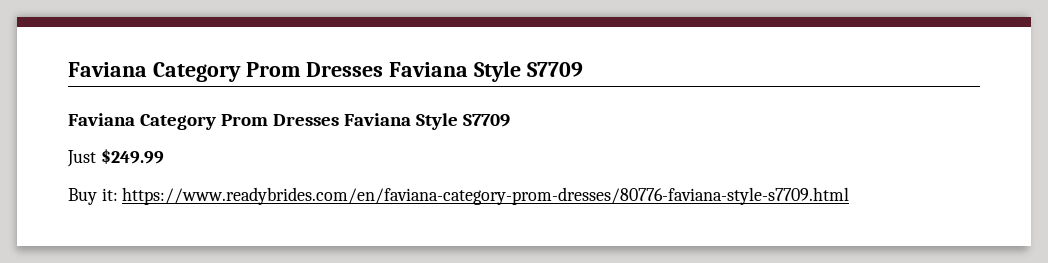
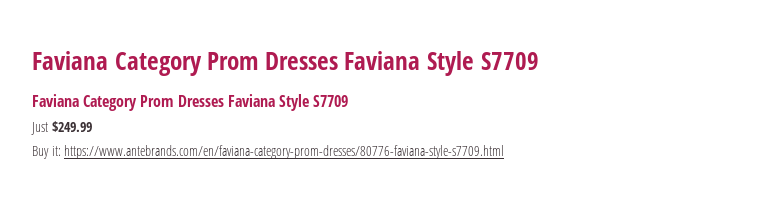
- Buy it: https://www.readybrides.com/en/faviana-category-prom-dresses/80776-faviana-style-s7709.html
+ Buy it: https://www.antebrands.com/en/faviana-category-prom-dresses/80776-faviana-style-s7709.html

